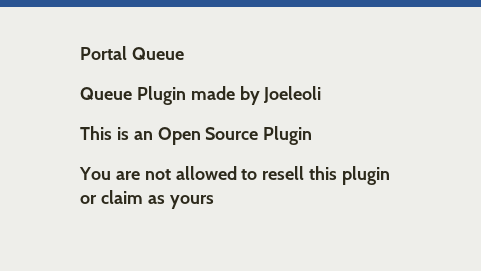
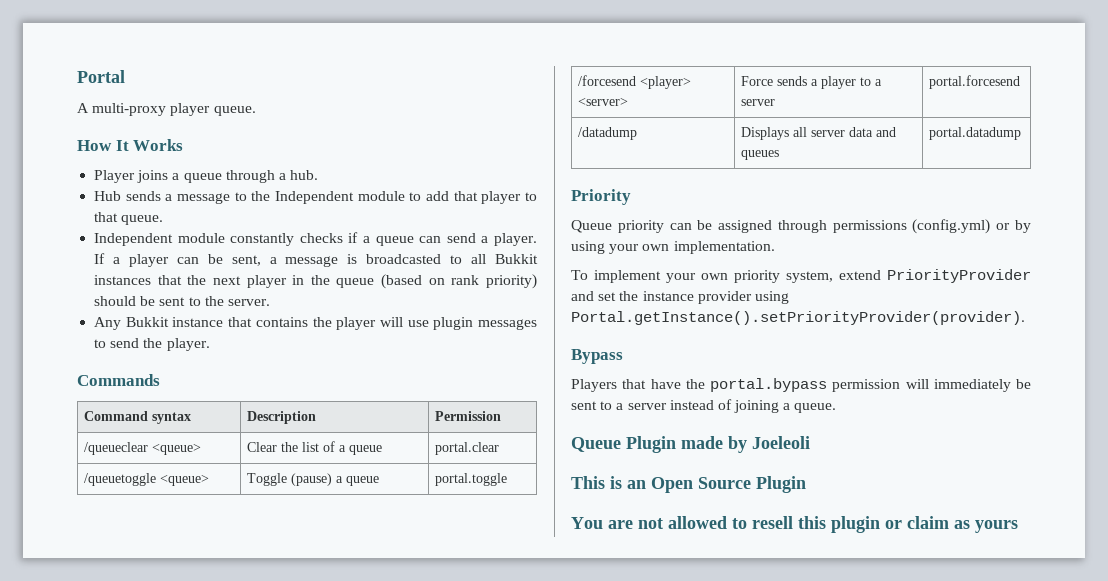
- Portal Queue
+ Portal
+ A multi-proxy player queue.
+ How It Works
+ Player joins a queue through a hub.
+ Hub sends a message to the Independent module to add that player to that queue.
+ Independent module constantly checks if a queue can send a player. If a player can be sent, a message is broadcasted to all Bukkit instances that the next player in the queue (based on rank priority) should be sent to the server.
+ Any Bukkit instance that contains the player will use plugin messages to send the player.
+ Commands
+ Command syntax | Description | Permission
+ /queueclear <queue> | Clear the list of a queue | portal.clear
+ /queuetoggle <queue> | Toggle (pause) a queue | portal.toggle
+ /forcesend <player> <server> | Force sends a player to a server | portal.forcesend
+ /datadump | Displays all server data and queues | portal.datadump
+ Priority
+ Queue priority can be assigned through permissions (config.yml) or by using your own implementation.
+ To implement your own priority system, extend PriorityProvider and set the instance provider using Portal.getInstance().setPriorityProvider(provider).
+ Bypass
+ Players that have the portal.bypass permission will immediately be sent to a server instead of joining a queue.

